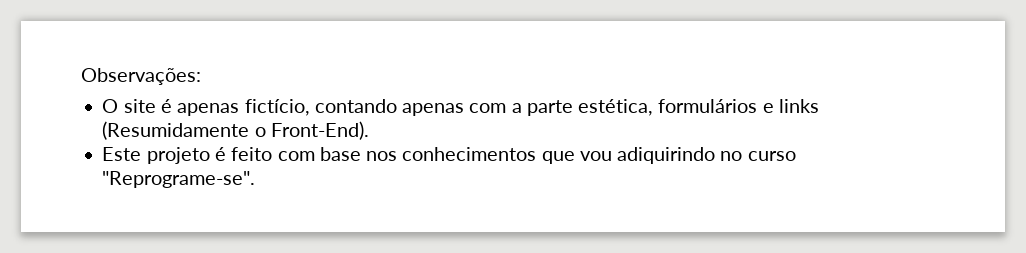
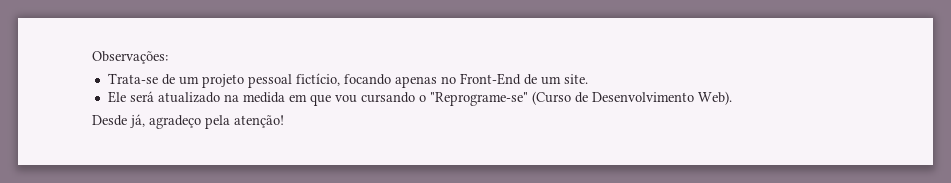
- O site é apenas fictício, contando apenas com a parte estética, formulários e links (Resumidamente o Front-End).
- Este projeto é feito com base nos conhecimentos que vou adiquirindo no curso "Reprograme-se".
+ Trata-se de um projeto pessoal fictício, focando apenas no Front-End de um site.
+ Ele será atualizado na medida em que vou cursando o "Reprograme-se" (Curso de Desenvolvimento Web).
+ Desde já, agradeço pela atenção!

